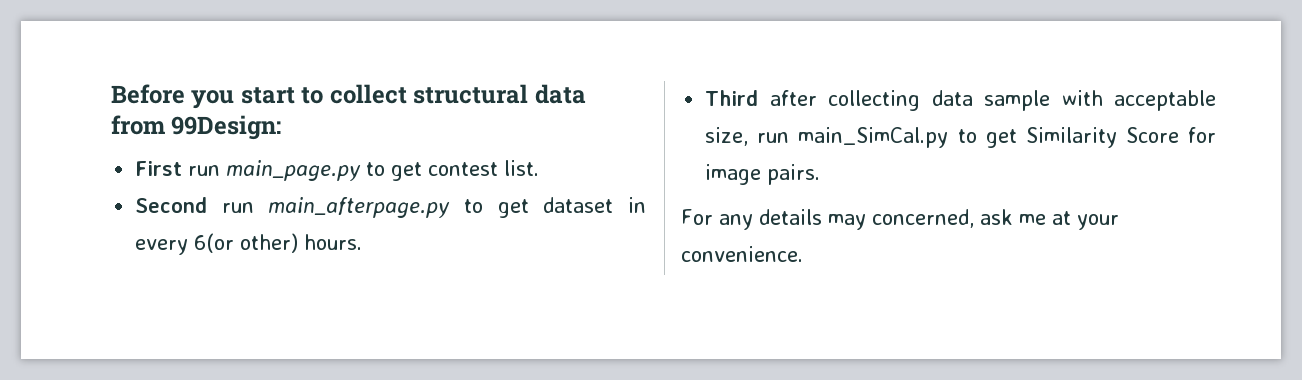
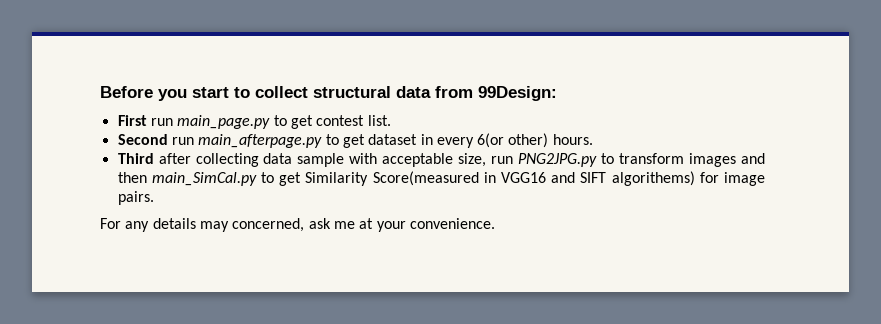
- Third after collecting data sample with acceptable size, run main_SimCal.py to get Similarity Score for image pairs.
+ Third after collecting data sample with acceptable size, run PNG2JPG.py to transform images and then main_SimCal.py to get Similarity Score(measured in VGG16 and SIFT algorithems) for image pairs.

